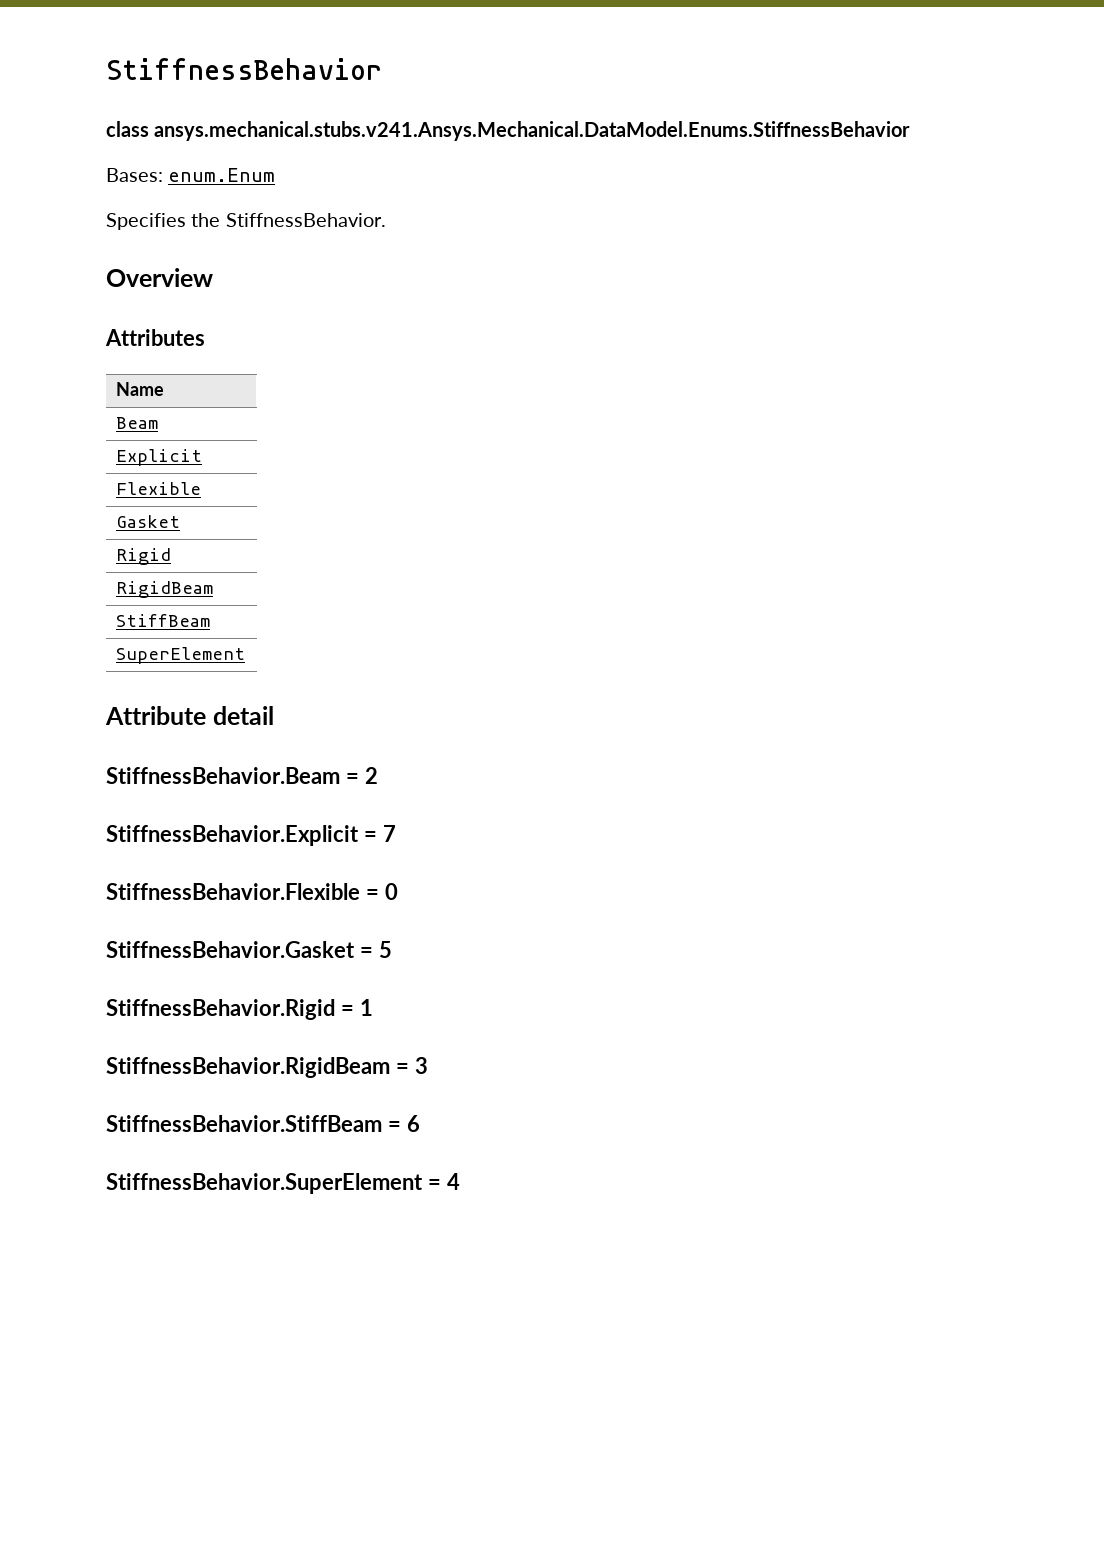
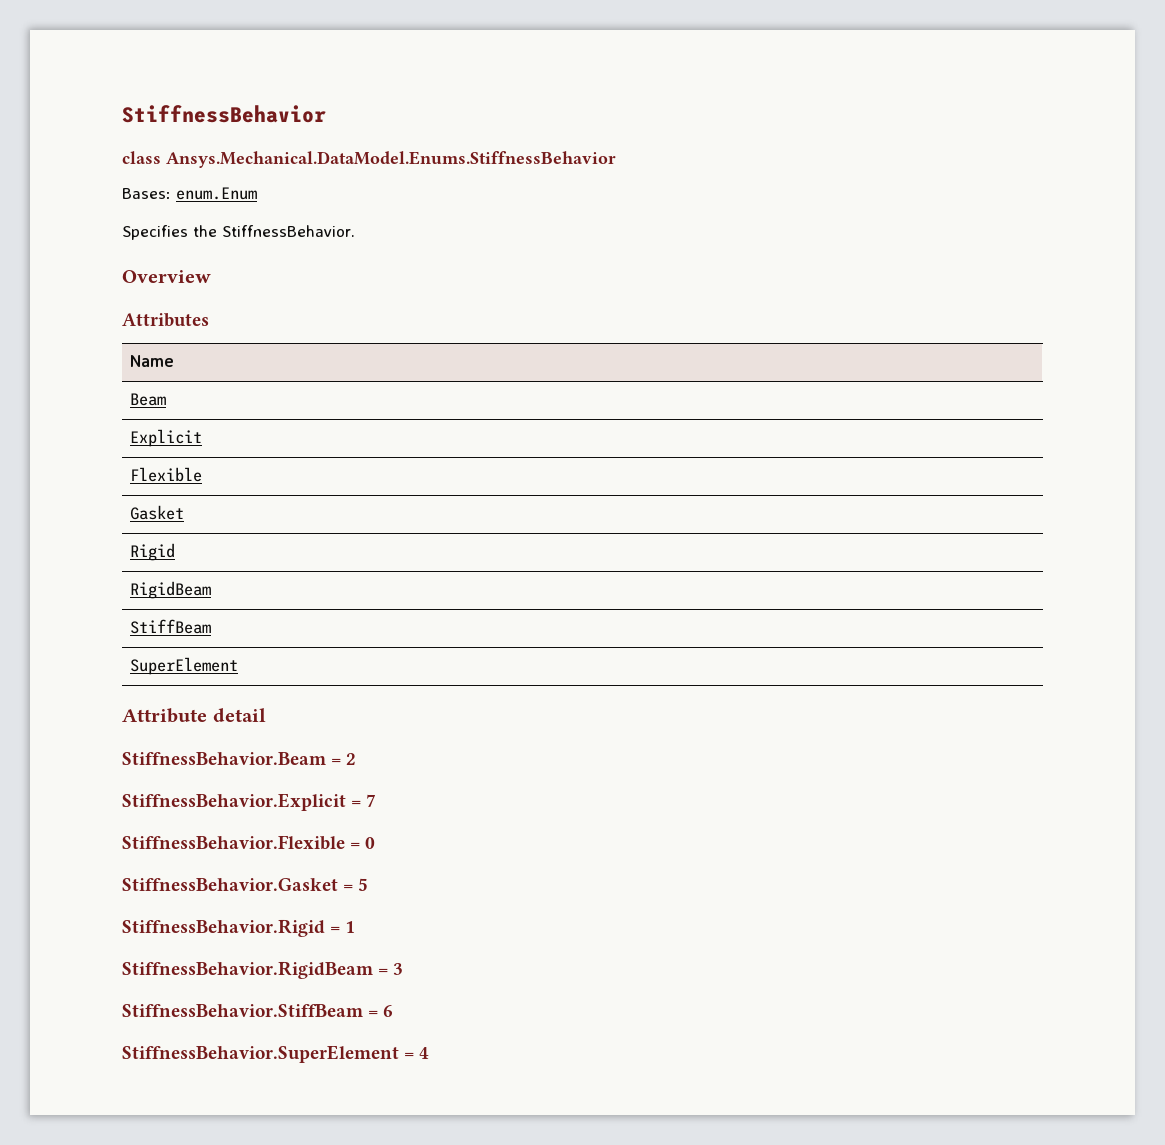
- class ansys.mechanical.stubs.v241.Ansys.Mechanical.DataModel.Enums.StiffnessBehavior
+ class Ansys.Mechanical.DataModel.Enums.StiffnessBehavior

